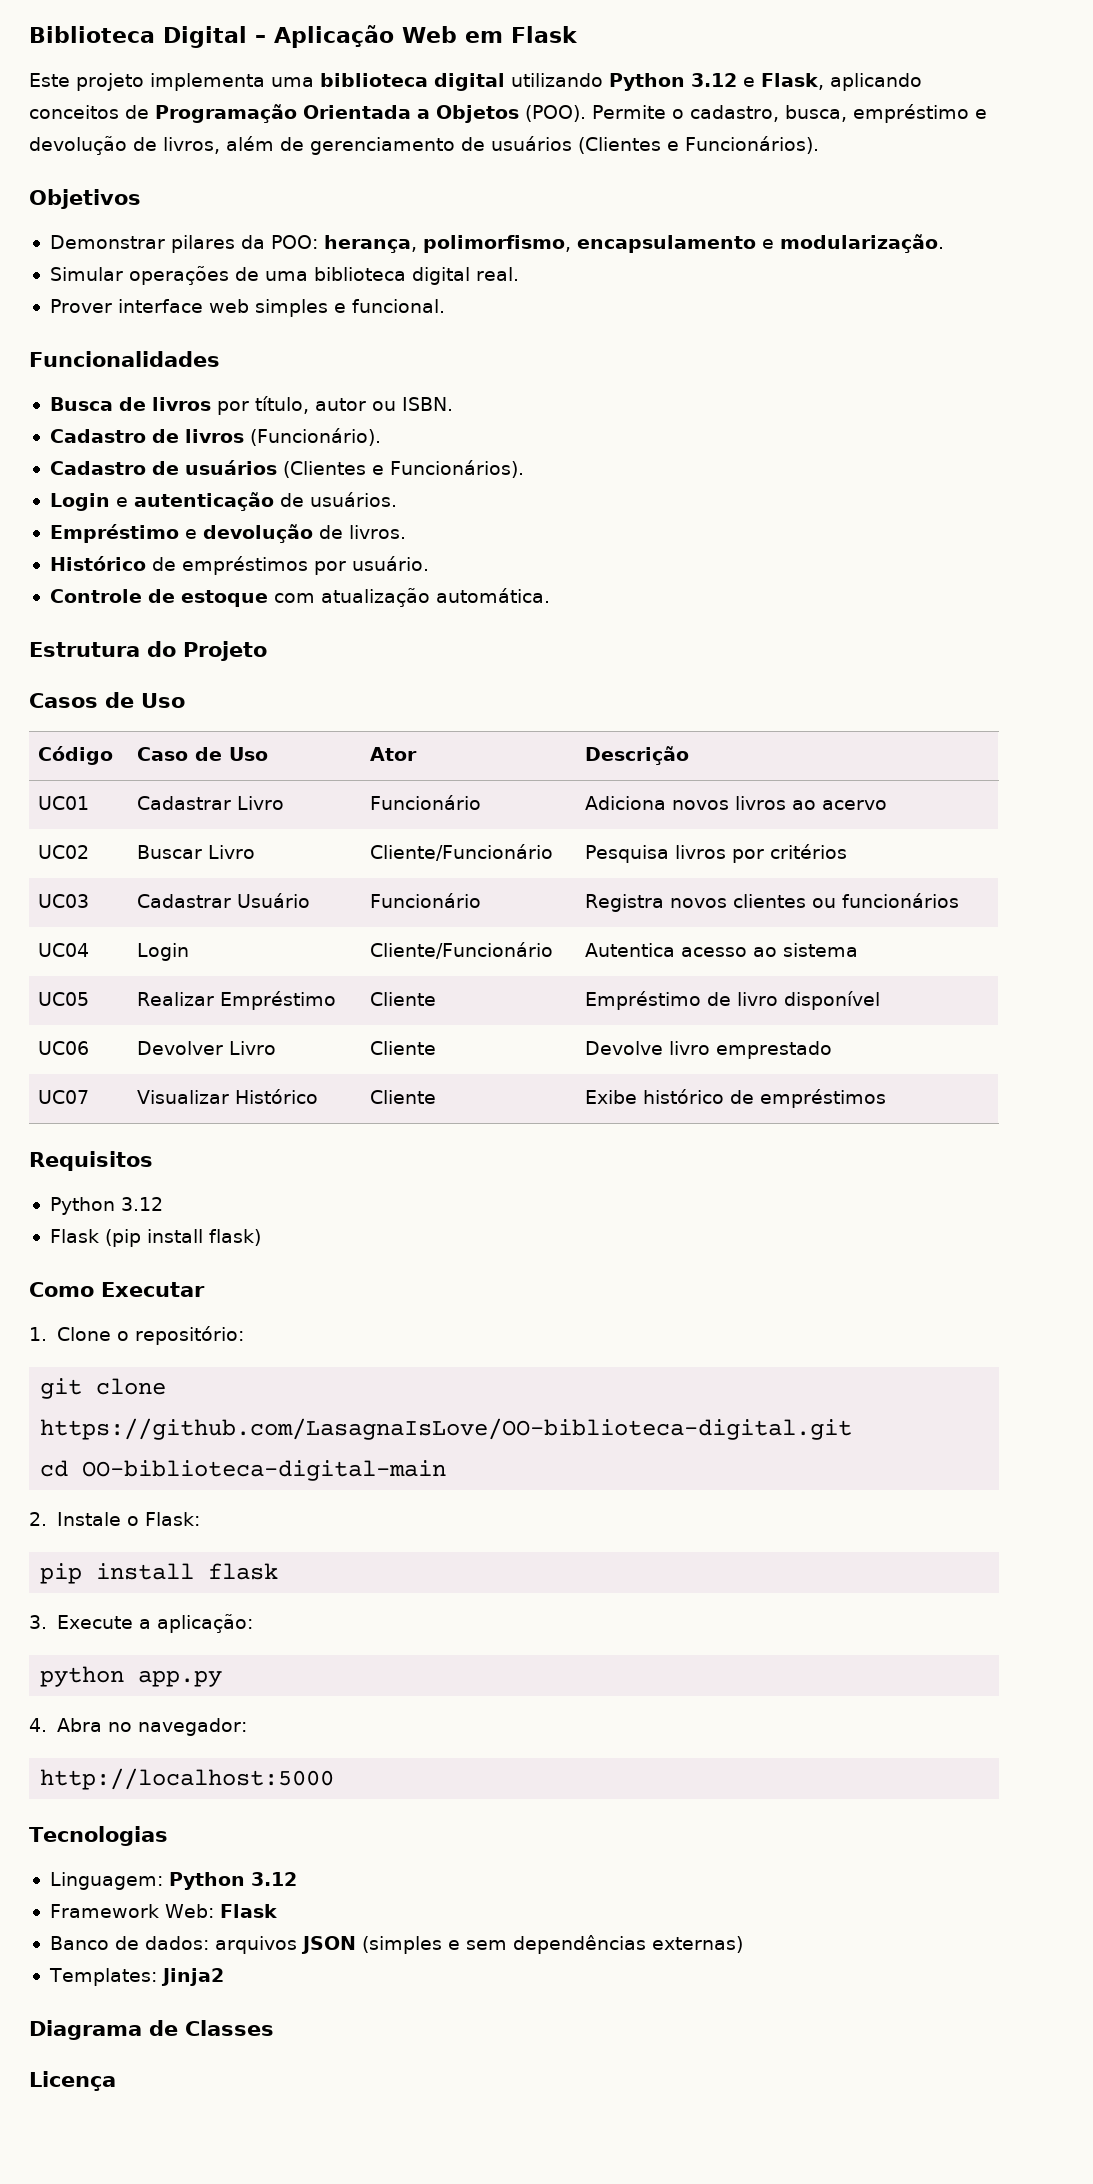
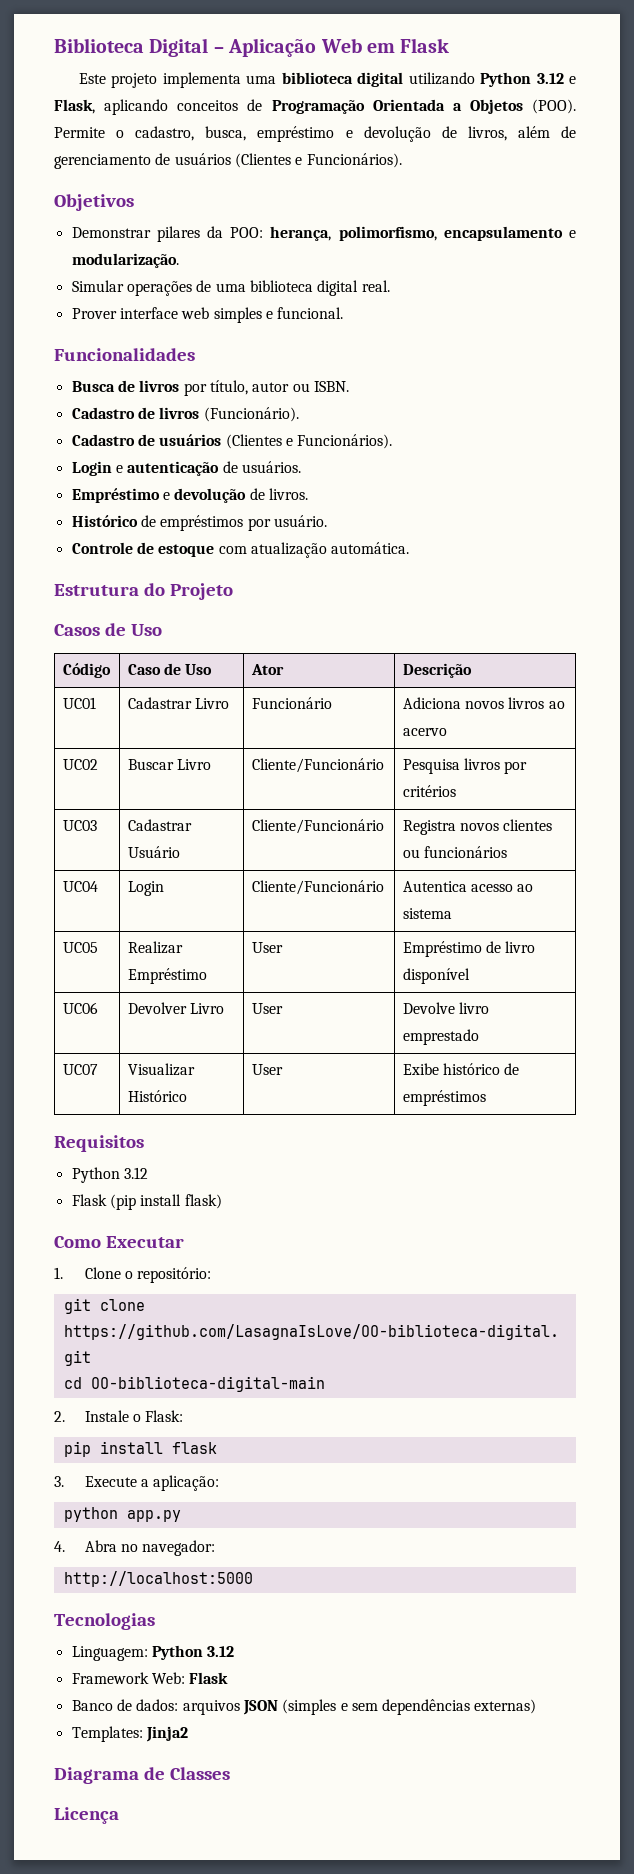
- UC03 | Cadastrar Usuário | Funcionário | Registra novos clientes ou funcionários
+ UC03 | Cadastrar Usuário | Cliente/Funcionário | Registra novos clientes ou funcionários
- UC05 | Realizar Empréstimo | Cliente | Empréstimo de livro disponível
+ UC05 | Realizar Empréstimo | User | Empréstimo de livro disponível
- UC06 | Devolver Livro | Cliente | Devolve livro emprestado
+ UC06 | Devolver Livro | User | Devolve livro emprestado
- UC07 | Visualizar Histórico | Cliente | Exibe histórico de empréstimos
+ UC07 | Visualizar Histórico | User | Exibe histórico de empréstimos

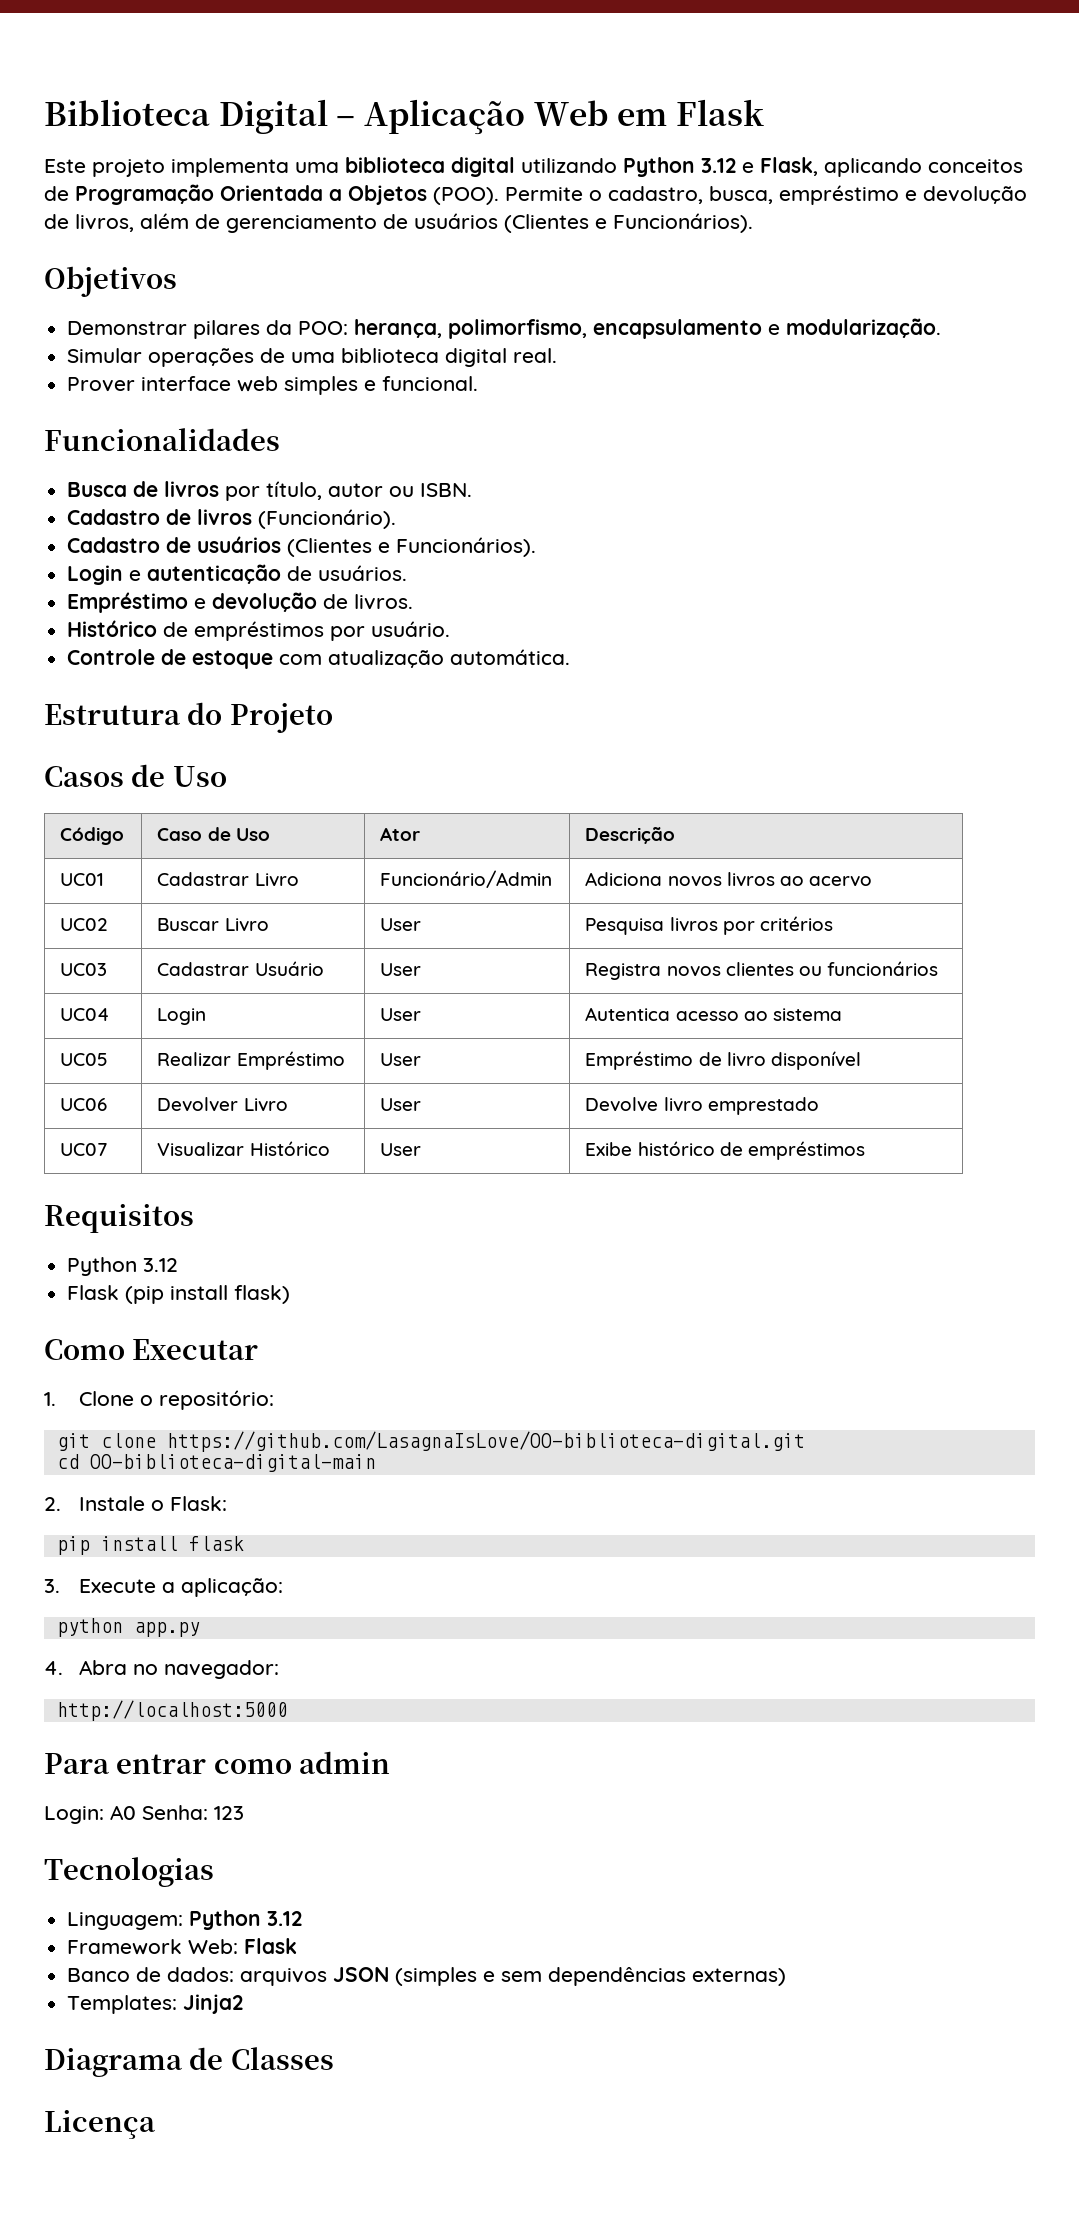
- UC01 | Cadastrar Livro | Funcionário | Adiciona novos livros ao acervo
+ UC01 | Cadastrar Livro | Funcionário/Admin | Adiciona novos livros ao acervo
- UC02 | Buscar Livro | Cliente/Funcionário | Pesquisa livros por critérios
+ UC02 | Buscar Livro | User | Pesquisa livros por critérios
- UC03 | Cadastrar Usuário | Cliente/Funcionário | Registra novos clientes ou funcionários
+ UC03 | Cadastrar Usuário | User | Registra novos clientes ou funcionários
- UC04 | Login | Cliente/Funcionário | Autentica acesso ao sistema
+ UC04 | Login | User | Autentica acesso ao sistema
+ Para entrar como admin
+ Login: A0 Senha: 123

